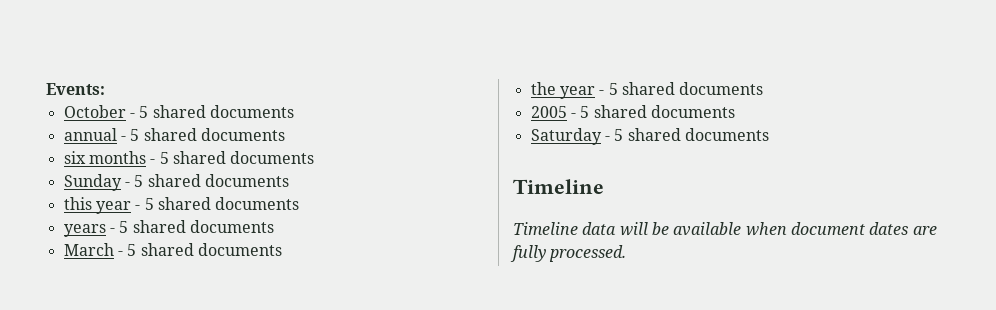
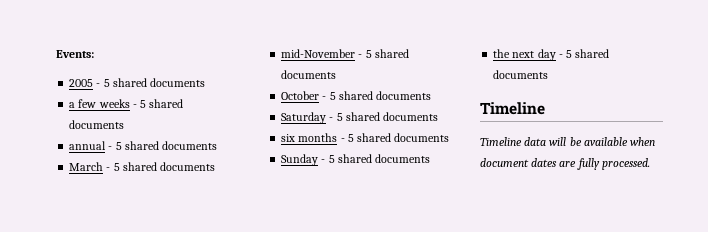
+ 2005 - 5 shared documents
+ a few weeks - 5 shared documents
+ annual - 5 shared documents
+ March - 5 shared documents
+ mid-November - 5 shared documents
- annual - 5 shared documents
+ Saturday - 5 shared documents
- this year - 5 shared documents
- years - 5 shared documents
- March - 5 shared documents
- the year - 5 shared documents
- 2005 - 5 shared documents
- Saturday - 5 shared documents
+ the next day - 5 shared documents

